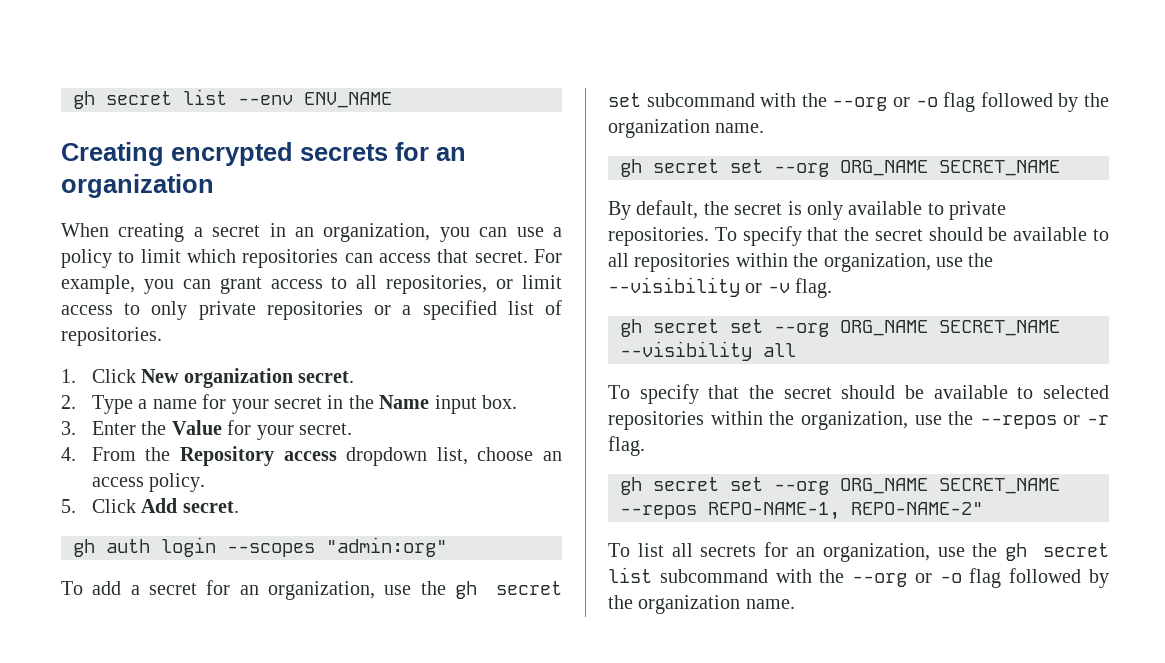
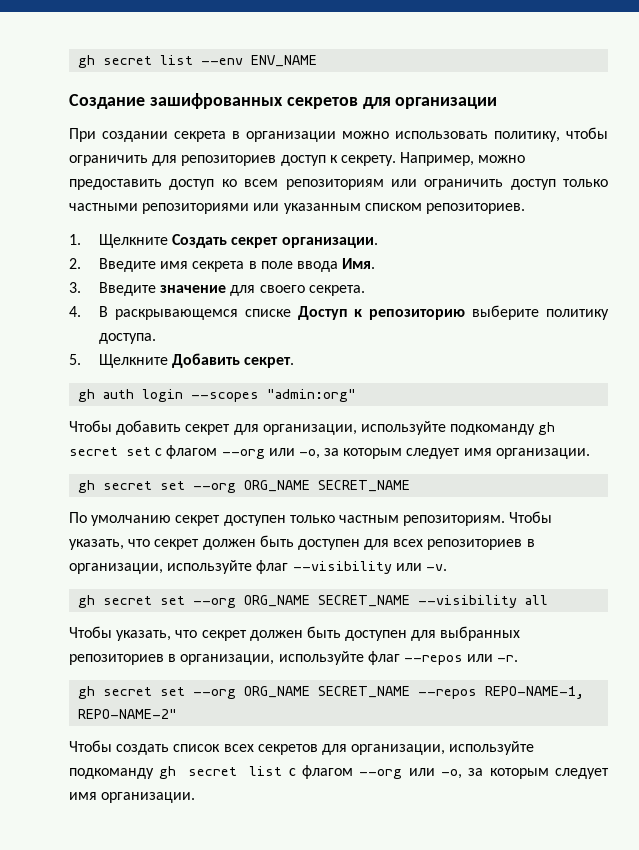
- Creating encrypted secrets for an organization
- When creating a secret in an organization, you can use a policy to limit which repositories can access that secret. For example, you can grant access to all repositories, or limit access to only private repositories or a specified list of repositories.
- 1. Click New organization secret.
- 2. Type a name for your secret in the Name input box.
- 3. Enter the Value for your secret.
- 4. From the Repository access dropdown list, choose an access policy.
- 5. Click Add secret.
+ Создание зашифрованных секретов для организации
+ При создании секрета в организации можно использовать политику, чтобы ограничить для репозиториев доступ к секрету. Например, можно предоставить доступ ко всем репозиториям или ограничить доступ только частными репозиториями или указанным списком репозиториев.
+ 1. Щелкните Создать секрет организации.
+ 2. Введите имя секрета в поле ввода Имя.
+ 3. Введите значение для своего секрета.
+ 4. В раскрывающемся списке Доступ к репозиторию выберите политику доступа.
+ 5. Щелкните Добавить секрет.
- To add a secret for an organization, use the gh secret set subcommand with the --org or -o flag followed by the organization name.
+ Чтобы добавить секрет для организации, используйте подкоманду gh secret set с флагом --org или -o, за которым следует имя организации.
- By default, the secret is only available to private repositories. To specify that the secret should be available to all repositories within the organization, use the --visibility or -v flag.
+ По умолчанию секрет доступен только частным репозиториям. Чтобы указать, что секрет должен быть доступен для всех репозиториев в организации, используйте флаг --visibility или -v.
- To specify that the secret should be available to selected repositories within the organization, use the --repos or -r flag.
+ Чтобы указать, что секрет должен быть доступен для выбранных репозиториев в организации, используйте флаг --repos или -r.
- To list all secrets for an organization, use the gh secret list subcommand with the --org or -o flag followed by the organization name.
+ Чтобы создать список всех секретов для организации, используйте подкоманду gh secret list с флагом --org или -o, за которым следует имя организации.

